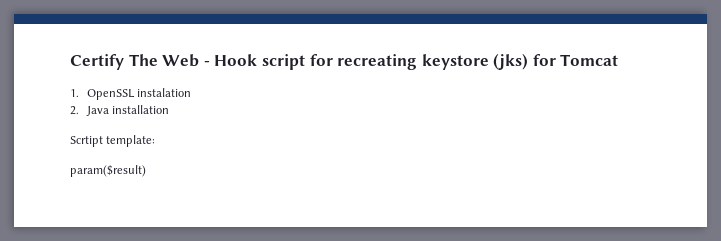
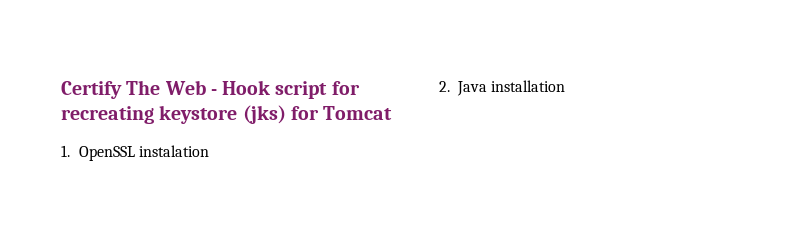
- Scrtipt template:
- param($result)

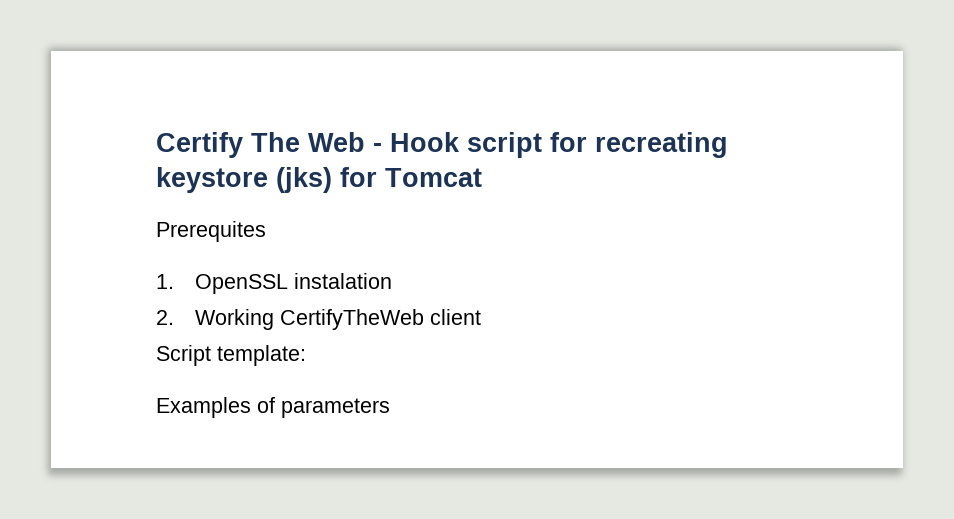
+ Prerequites
- 2. Java installation
+ 2. Working CertifyTheWeb client
+ Script template:
+ Examples of parameters

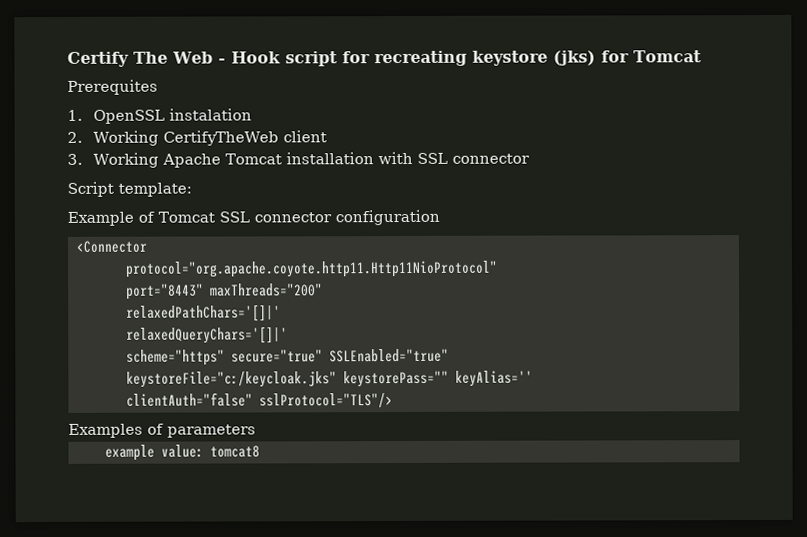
+ 3. Working Apache Tomcat installation with SSL connector
  Script template:
+ Example of Tomcat SSL connector configuration
+ <Connector
+ protocol="org.apache.coyote.http11.Http11NioProtocol"
+ port="8443" maxThreads="200"
+ relaxedPathChars='[]|'
+ relaxedQueryChars='[]|'
+ scheme="https" secure="true" SSLEnabled="true"
+ keystoreFile="c:/keycloak.jks" keystorePass="" keyAlias=''
+ clientAuth="false" sslProtocol="TLS"/>
+ example value: tomcat8

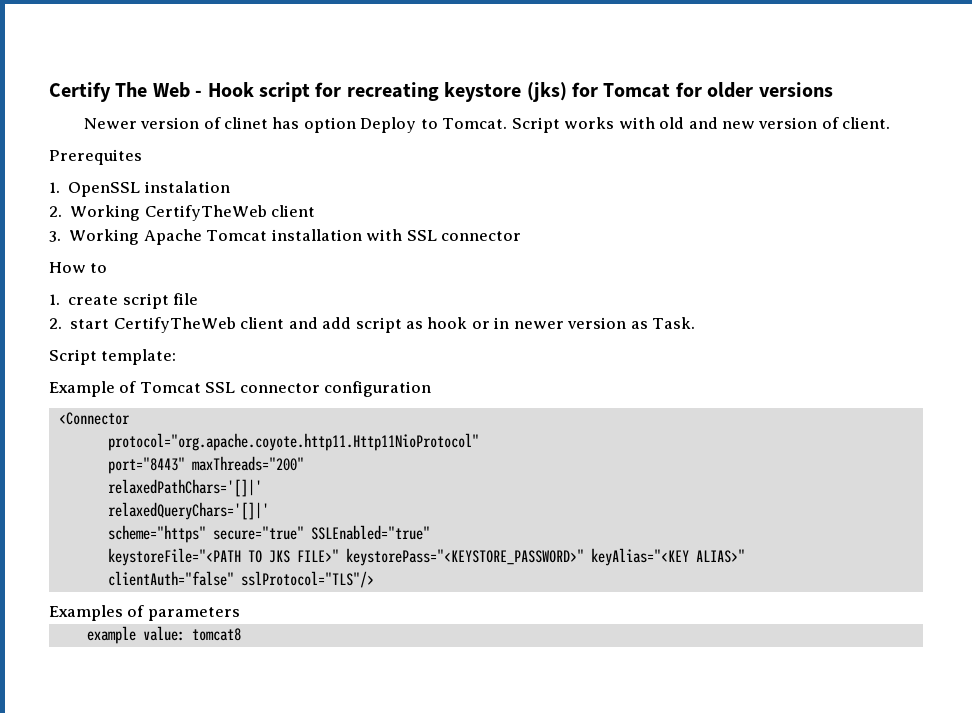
- Certify The Web - Hook script for recreating keystore (jks) for Tomcat
+ Certify The Web - Hook script for recreating keystore (jks) for Tomcat for older versions
+ Newer version of clinet has option Deploy to Tomcat. Script works with old and new version of client.
+ How to
+ 1. create script file
+ 2. start CertifyTheWeb client and add script as hook or in newer version as Task.
- keystoreFile="c:/keycloak.jks" keystorePass="" keyAlias=''
+ keystoreFile="<PATH TO JKS FILE>" keystorePass="<KEYSTORE_PASSWORD>" keyAlias="<KEY ALIAS>"

